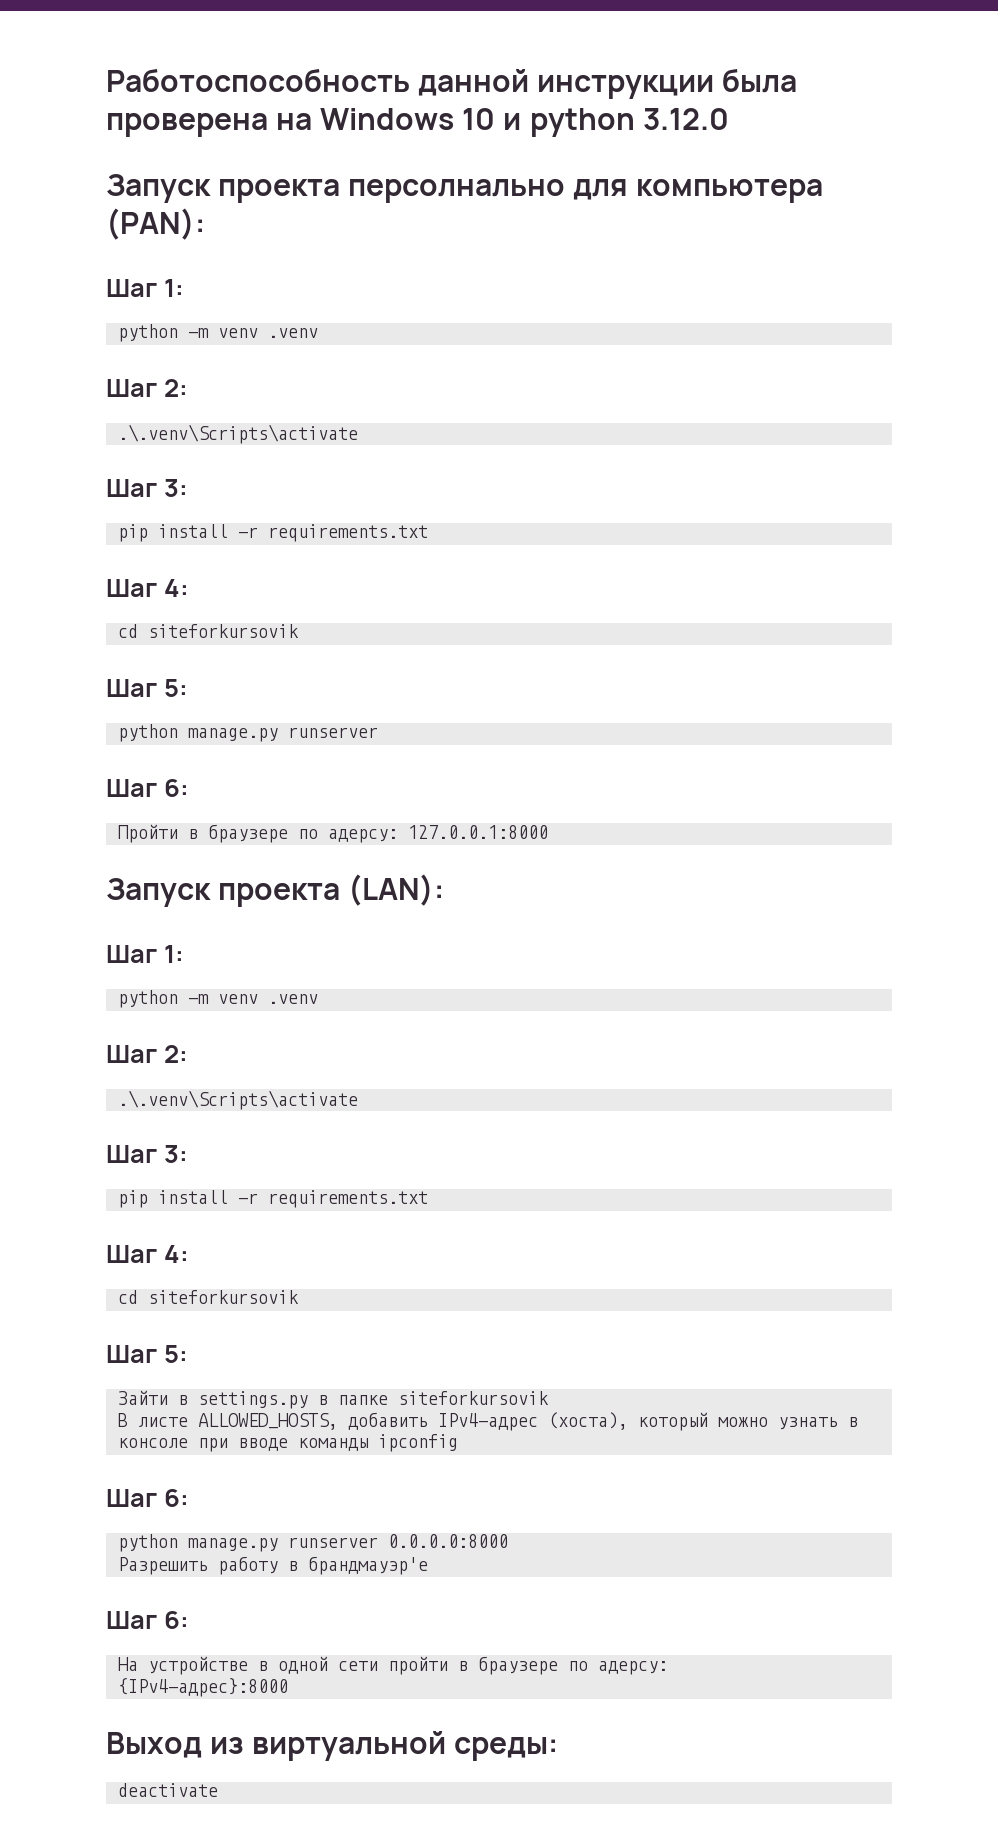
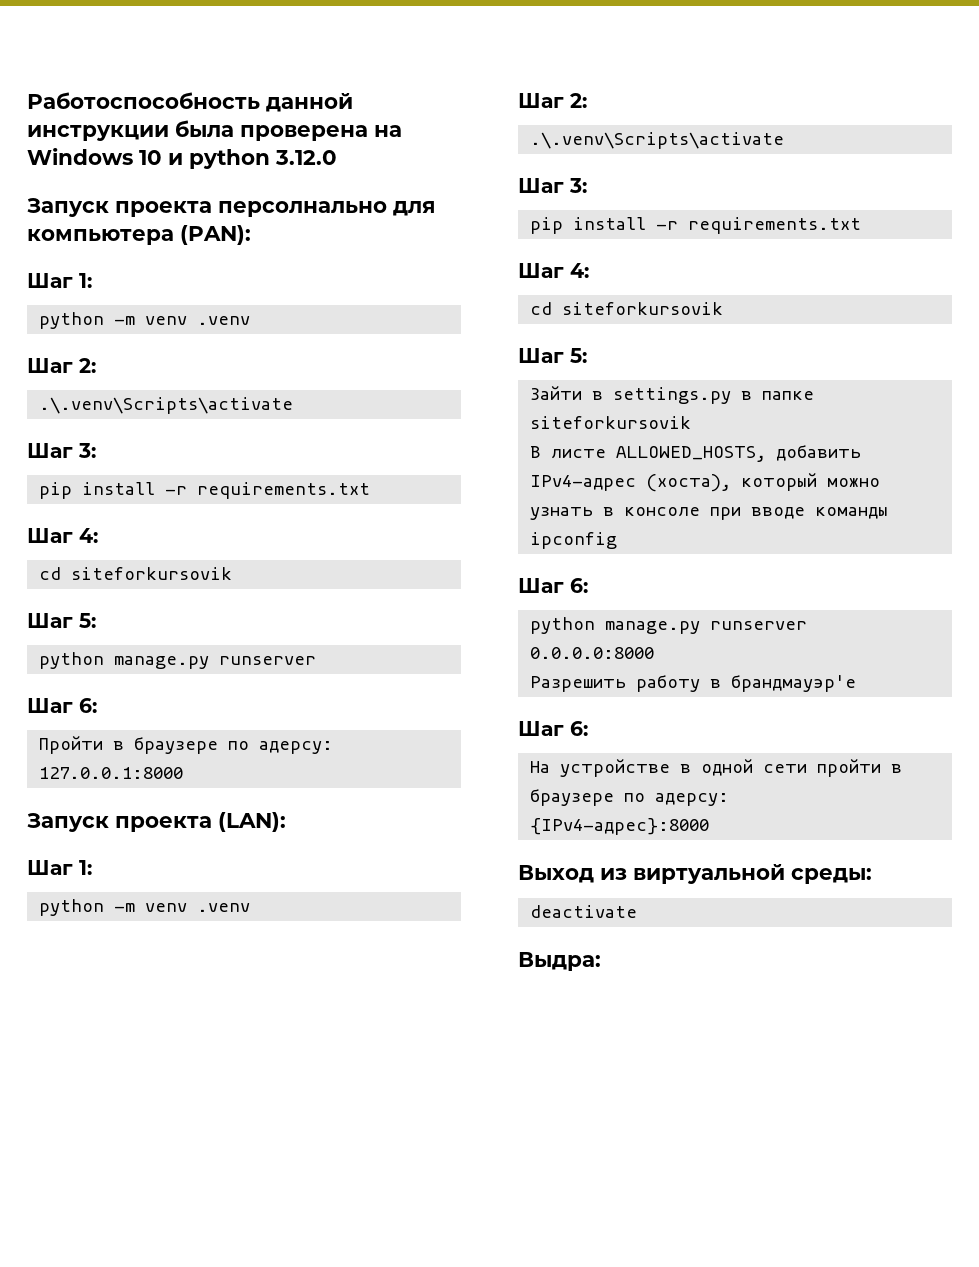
+ Выдра:

